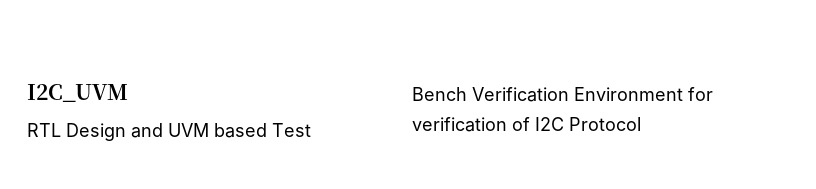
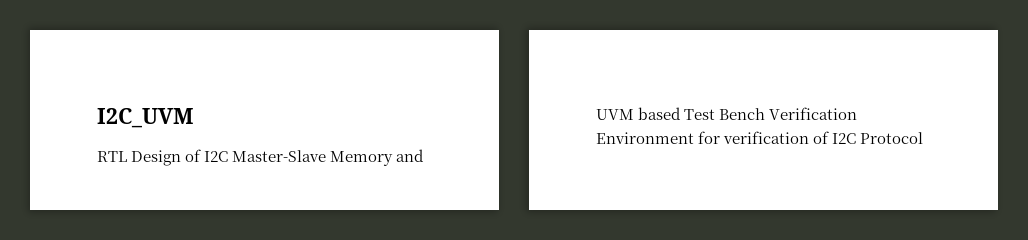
- RTL Design and UVM based Test Bench Verification Environment for verification of I2C Protocol
+ RTL Design of I2C Master-Slave Memory and UVM based Test Bench Verification Environment for verification of I2C Protocol

